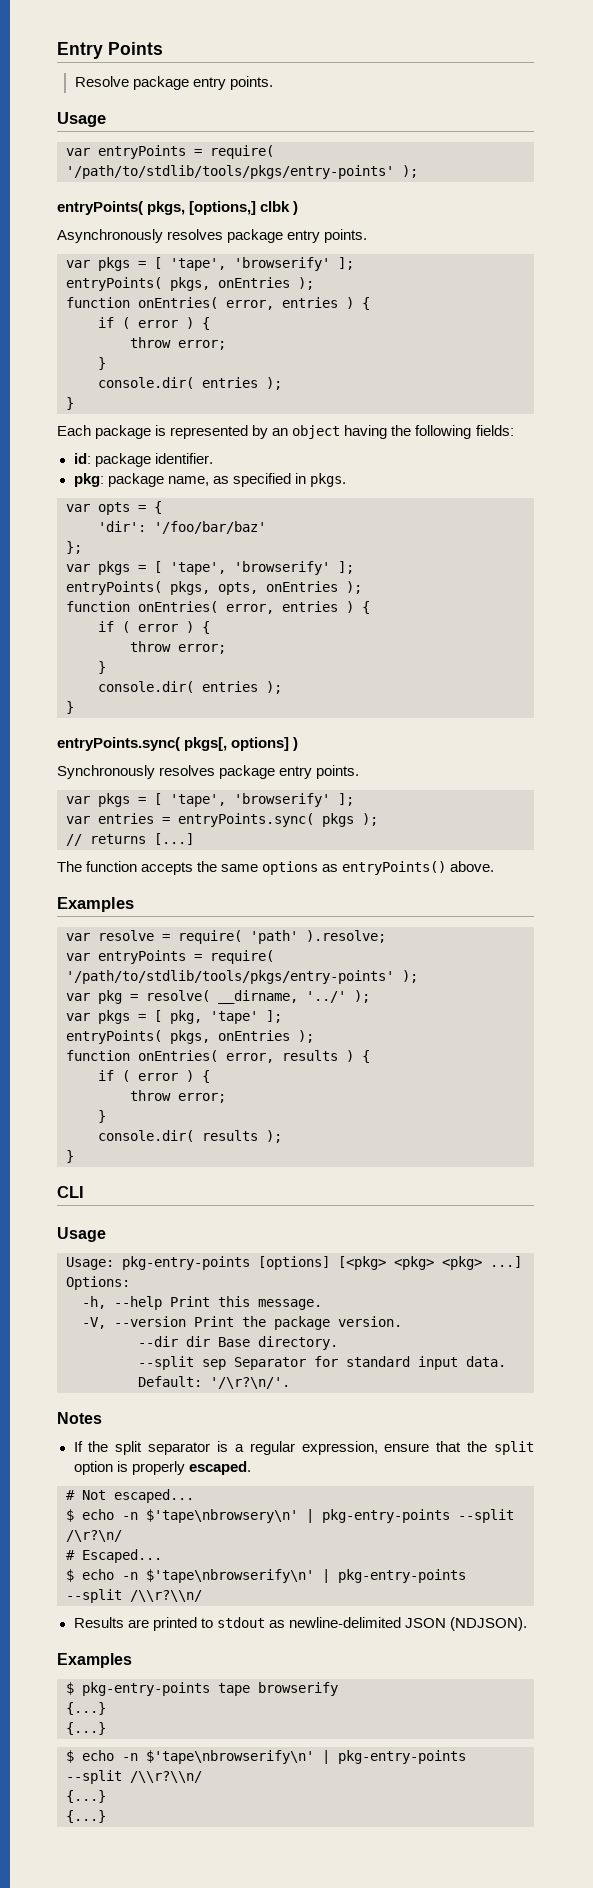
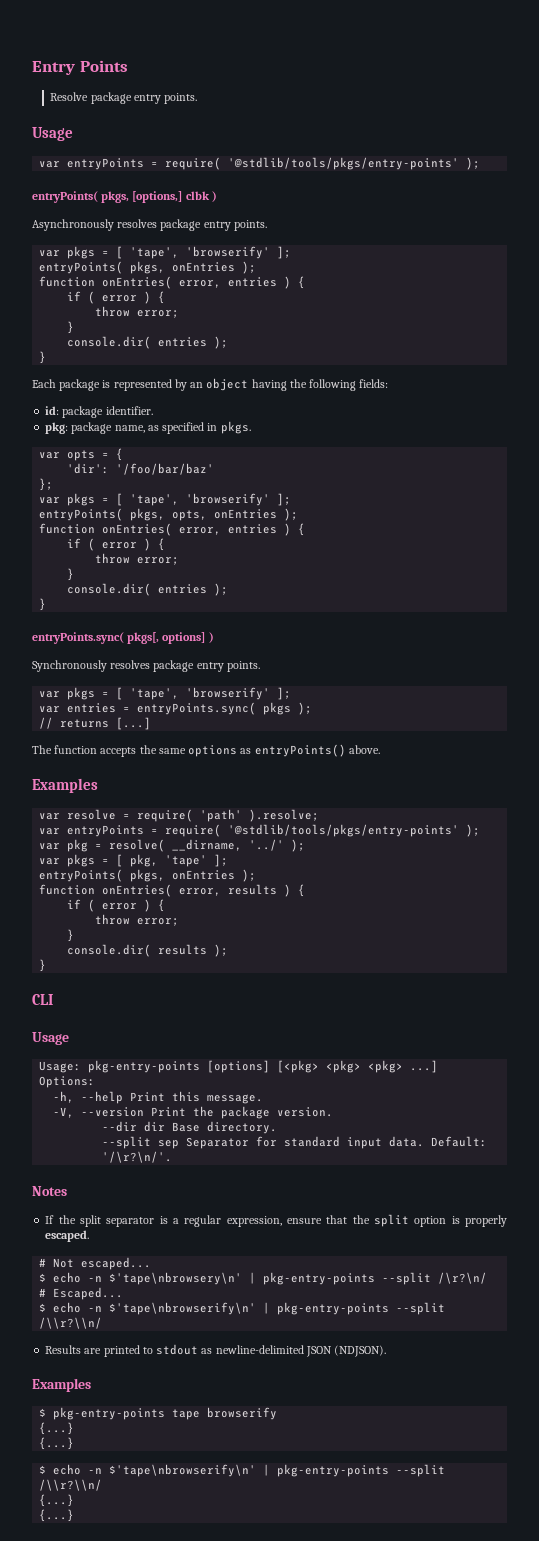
  Resolve package entry points.
  Usage
- var entryPoints = require( '/path/to/stdlib/tools/pkgs/entry-points' );
+ var entryPoints = require( '@stdlib/tools/pkgs/entry-points' );
  var resolve = require( 'path' ).resolve;
- var entryPoints = require( '/path/to/stdlib/tools/pkgs/entry-points' );
+ var entryPoints = require( '@stdlib/tools/pkgs/entry-points' );

